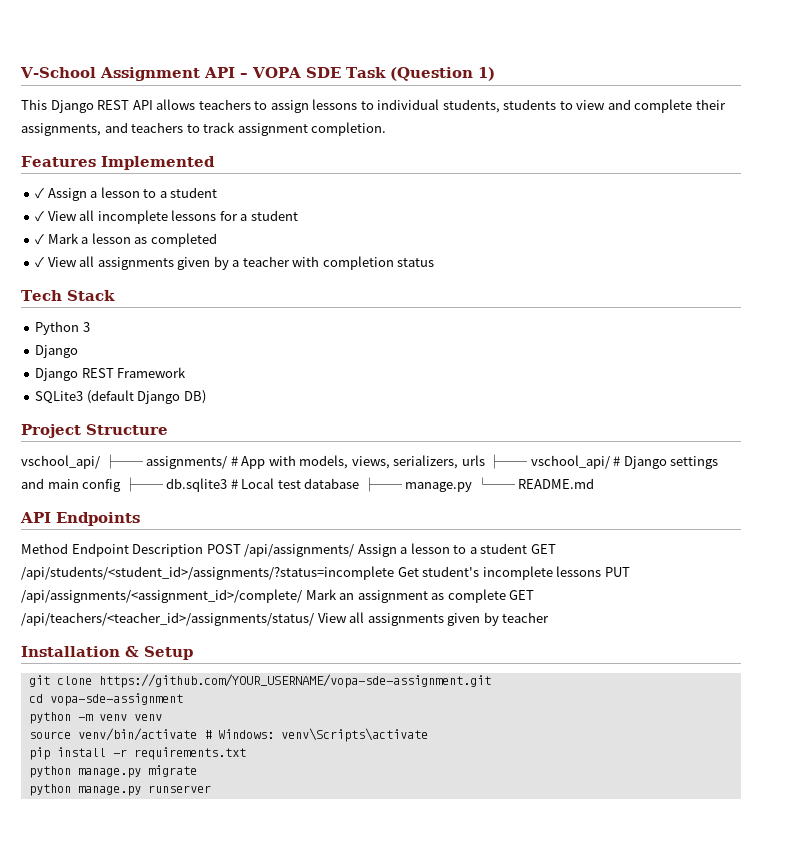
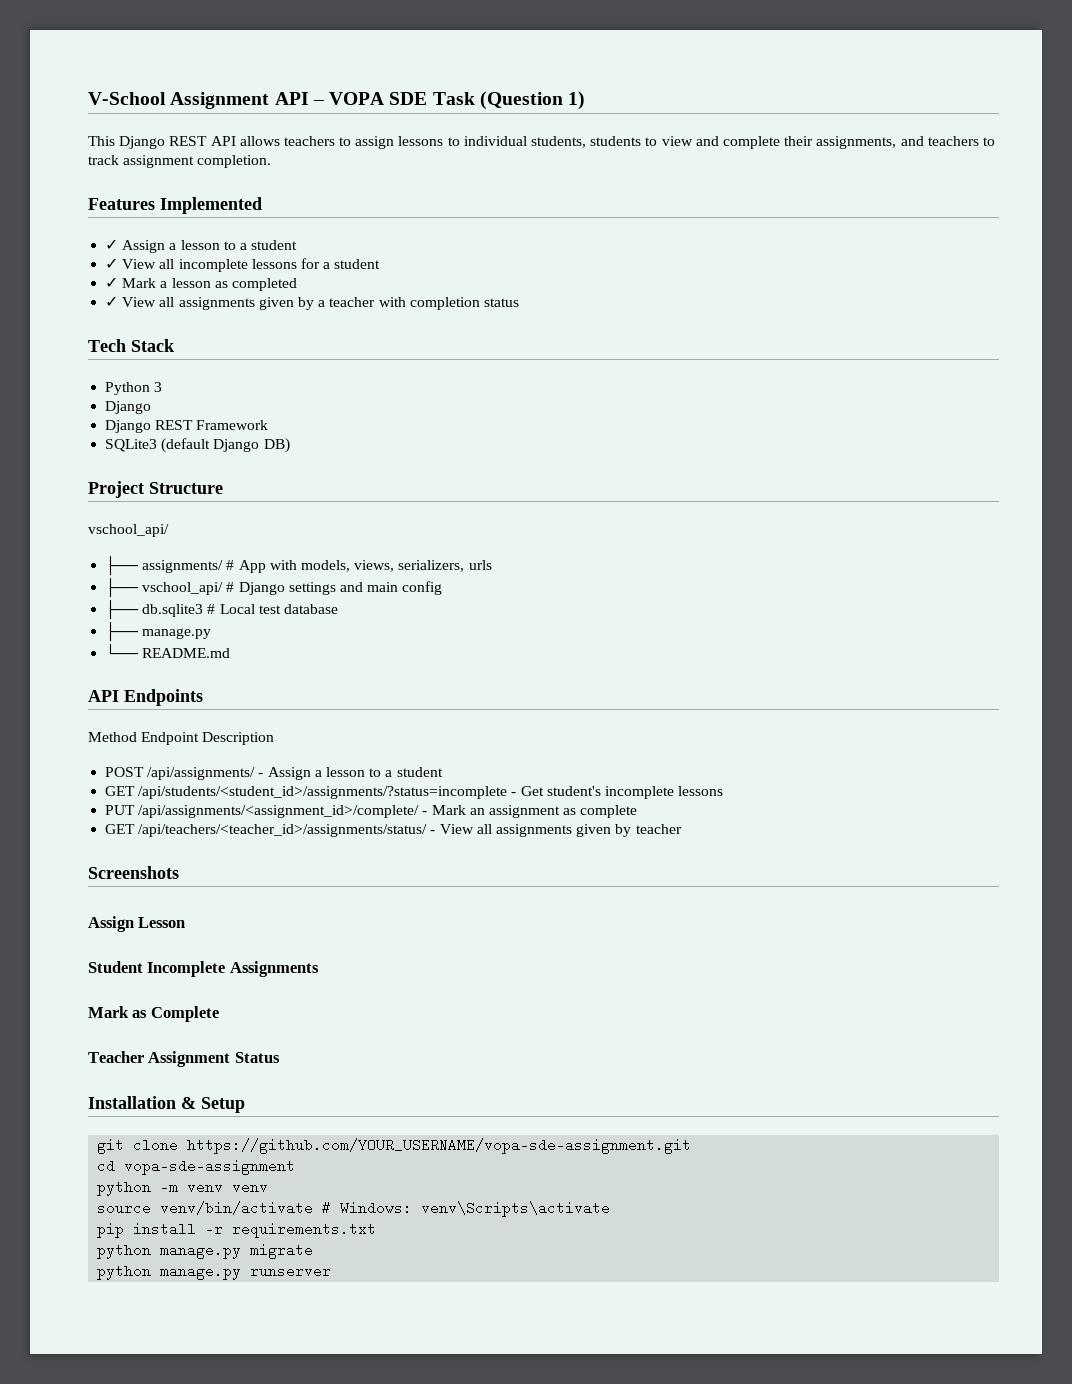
  Project Structure
- vschool_api/ ├── assignments/ # App with models, views, serializers, urls ├── vschool_api/ # Django settings and main config ├── db.sqlite3 # Local test database ├── manage.py └── README.md
+ vschool_api/
+ ├── assignments/ # App with models, views, serializers, urls
+ ├── vschool_api/ # Django settings and main config
+ ├── db.sqlite3 # Local test database
+ ├── manage.py
+ └── README.md
- Method Endpoint Description POST /api/assignments/ Assign a lesson to a student GET /api/students/<student_id>/assignments/?status=incomplete Get student's incomplete lessons PUT /api/assignments/<assignment_id>/complete/ Mark an assignment as complete GET /api/teachers/<teacher_id>/assignments/status/ View all assignments given by teacher
+ Method Endpoint Description
+ POST /api/assignments/ - Assign a lesson to a student
+ GET /api/students/<student_id>/assignments/?status=incomplete - Get student's incomplete lessons
+ PUT /api/assignments/<assignment_id>/complete/ - Mark an assignment as complete
+ GET /api/teachers/<teacher_id>/assignments/status/ - View all assignments given by teacher
+ Screenshots
+ Assign Lesson
+ Student Incomplete Assignments
+ Mark as Complete
+ Teacher Assignment Status

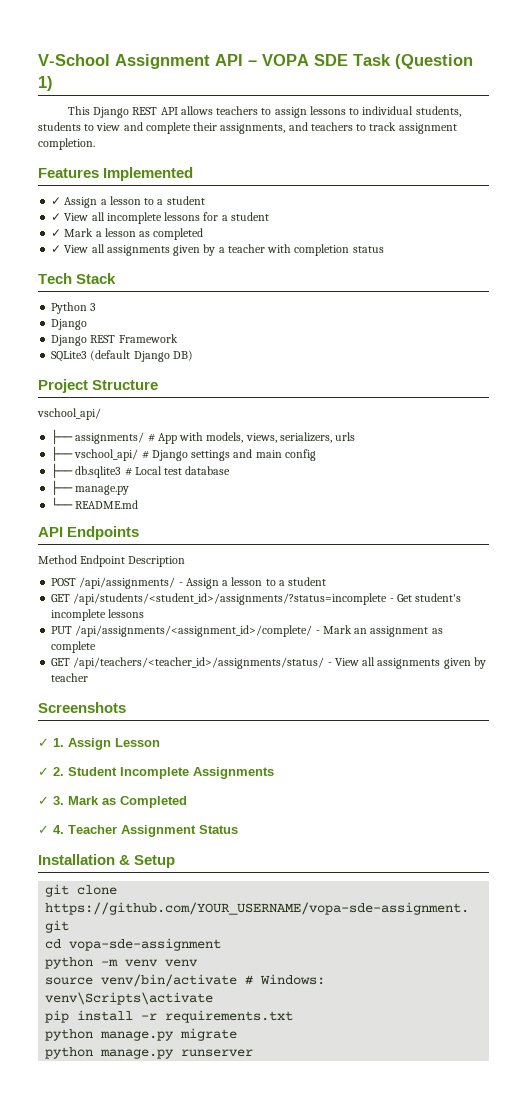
- Assign Lesson
+ ✓ 1. Assign Lesson
- Student Incomplete Assignments
+ ✓ 2. Student Incomplete Assignments
- Mark as Complete
- Teacher Assignment Status
+ ✓ 3. Mark as Completed
+ ✓ 4. Teacher Assignment Status

